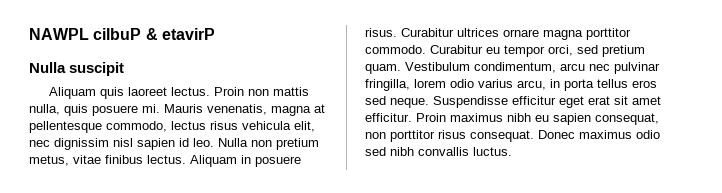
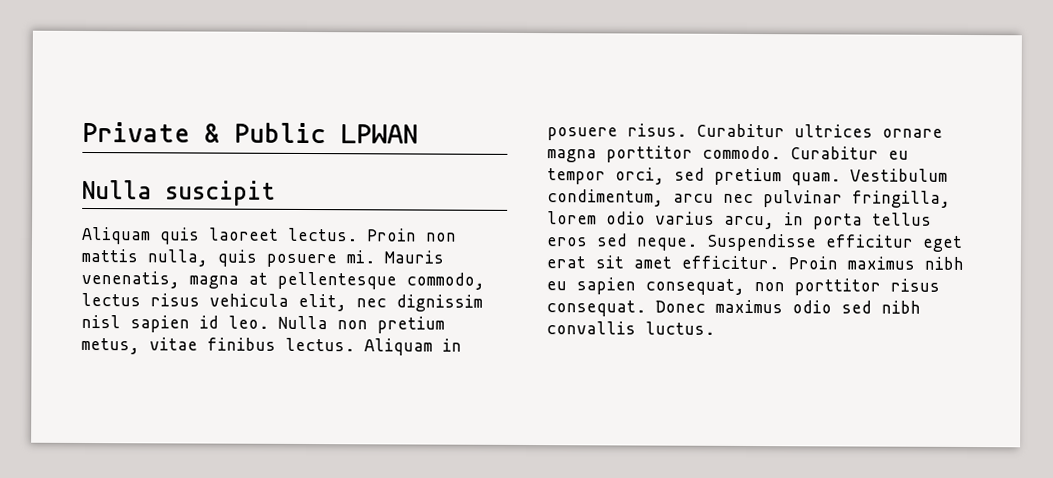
- NAWPL cilbuP & etavirP
+ Private & Public LPWAN

